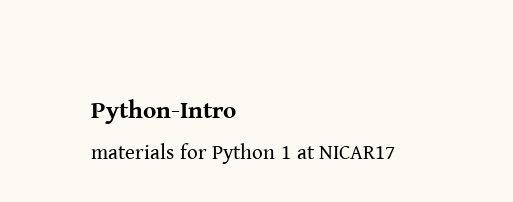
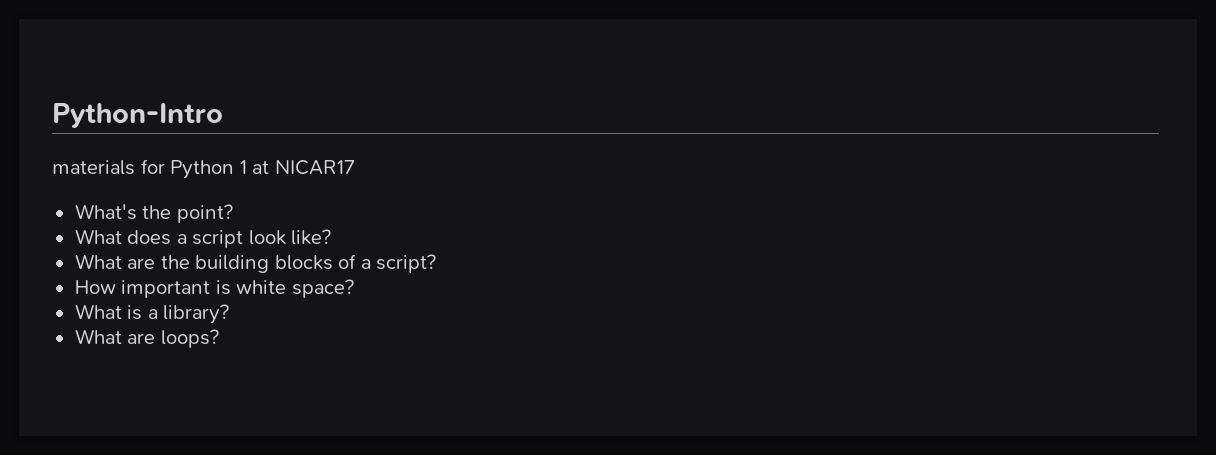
+ What's the point?
+ What does a script look like?
+ What are the building blocks of a script?
+ How important is white space?
+ What is a library?
+ What are loops?

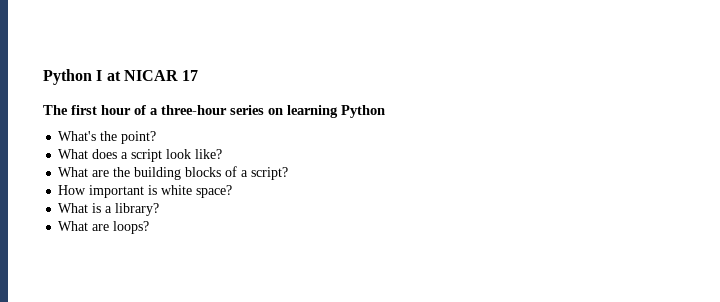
- Python-Intro
- materials for Python 1 at NICAR17
+ Python I at NICAR 17
+ The first hour of a three-hour series on learning Python

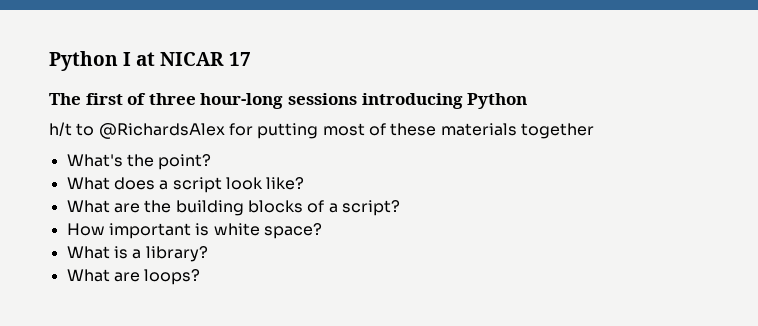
- The first hour of a three-hour series on learning Python
+ The first of three hour-long sessions introducing Python
+ h/t to @RichardsAlex for putting most of these materials together

